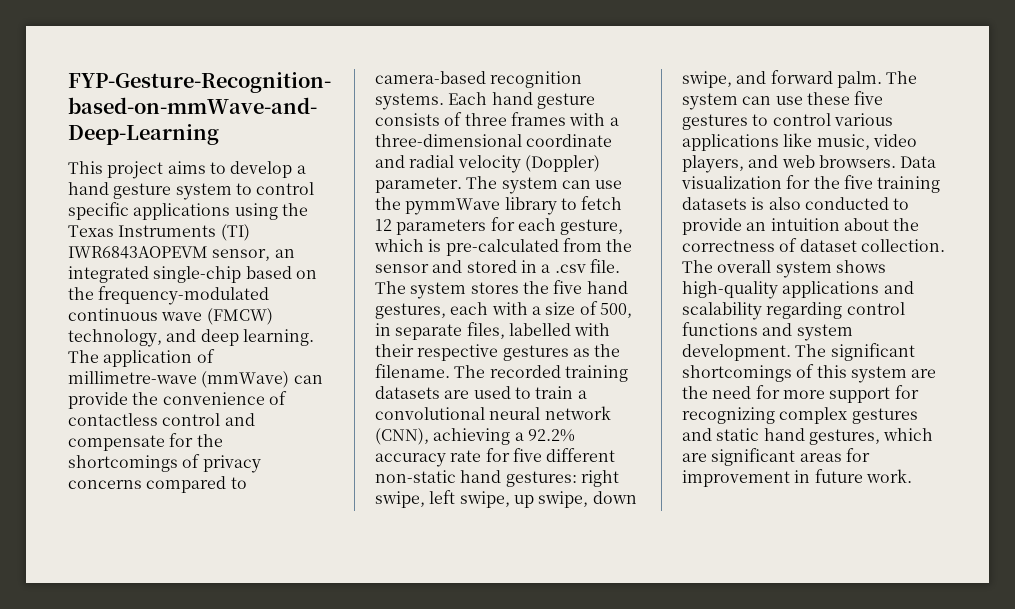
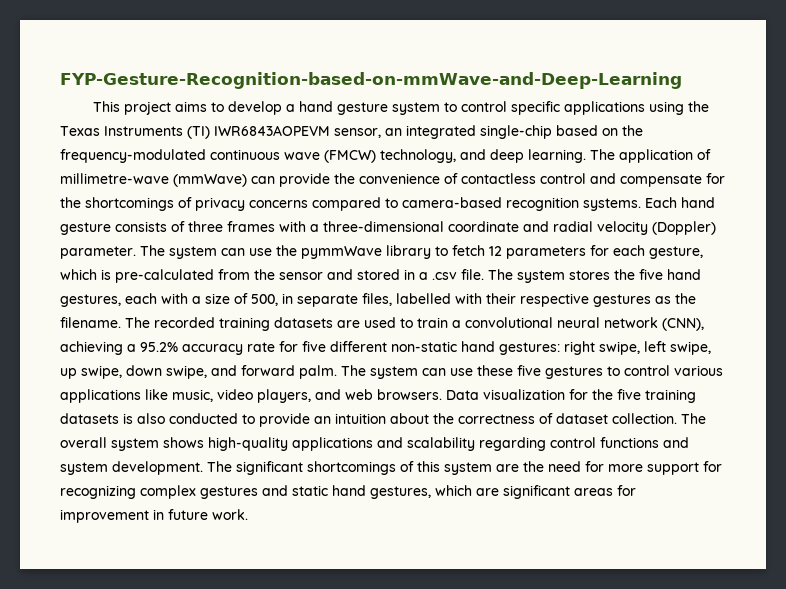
- The recorded training datasets are used to train a convolutional neural network (CNN), achieving a 92.2% accuracy rate for five different non-static hand gestures: right swipe, left swipe, up swipe, down swipe, and forward palm.
+ The recorded training datasets are used to train a convolutional neural network (CNN), achieving a 95.2% accuracy rate for five different non-static hand gestures: right swipe, left swipe, up swipe, down swipe, and forward palm.

